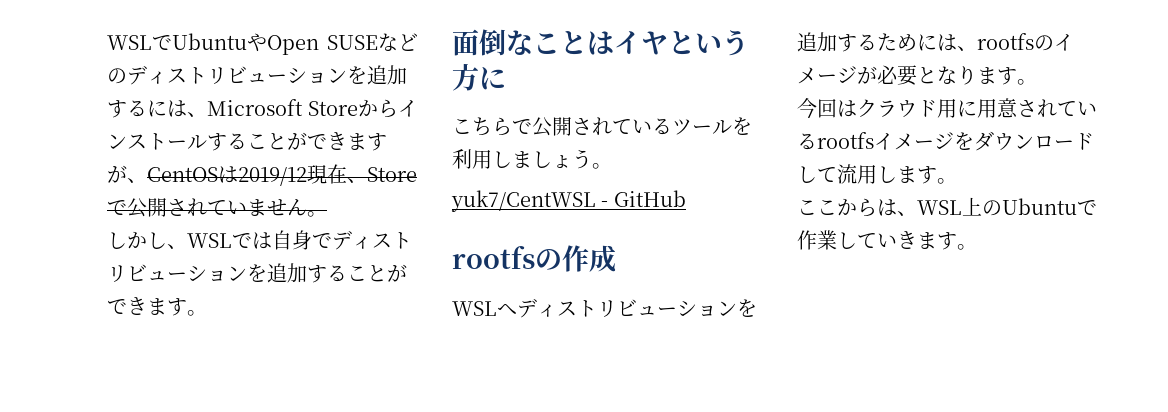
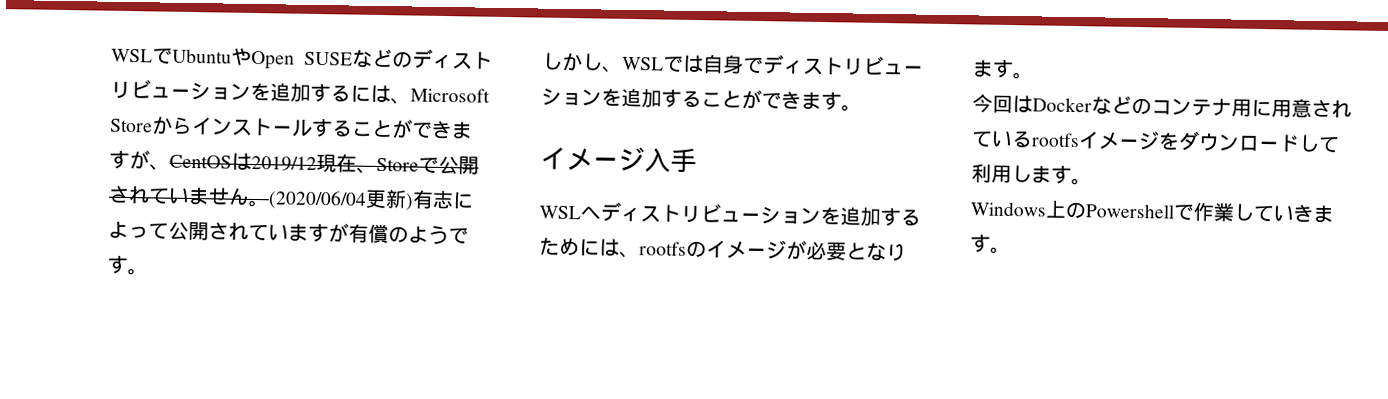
+ (2020/06/04更新)有志によって公開されていますが有償のようです。
- 面倒なことはイヤという方に
- こちらで公開されているツールを利用しましょう。
- yuk7/CentWSL - GitHub
- rootfsの作成
+ イメージ入手
- 今回はクラウド用に用意されているrootfsイメージをダウンロードして流用します。
+ 今回はDockerなどのコンテナ用に用意されているrootfsイメージをダウンロードして利用します。
- ここからは、WSL上のUbuntuで作業していきます。
+ Windows上のPowershellで作業していきます。

